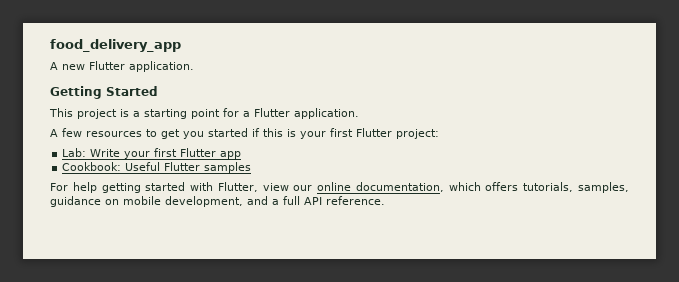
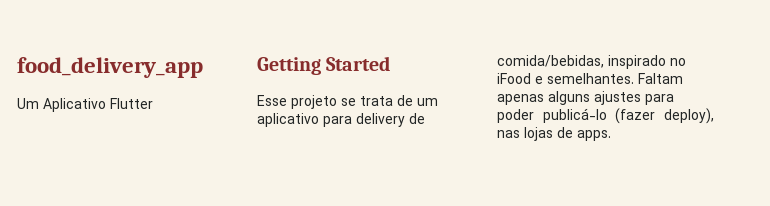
- A new Flutter application.
+ Um Aplicativo Flutter
- This project is a starting point for a Flutter application.
- A few resources to get you started if this is your first Flutter project:
- Lab: Write your first Flutter app
- Cookbook: Useful Flutter samples
- For help getting started with Flutter, view our online documentation, which offers tutorials, samples, guidance on mobile development, and a full API reference.
+ Esse projeto se trata de um aplicativo para delivery de comida/bebidas, inspirado no iFood e semelhantes. Faltam apenas alguns ajustes para poder publicá-lo (fazer deploy), nas lojas de apps.

